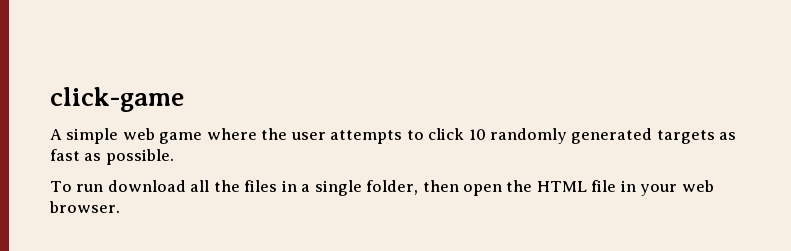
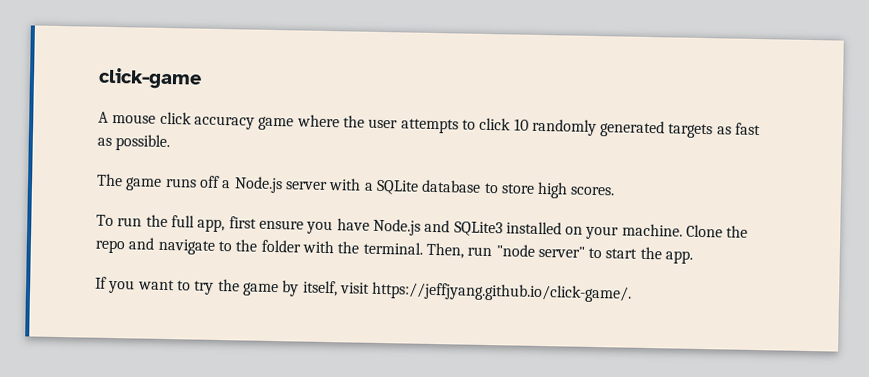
- A simple web game where the user attempts to click 10 randomly generated targets as fast as possible.
+ A mouse click accuracy game where the user attempts to click 10 randomly generated targets as fast as possible.
- To run download all the files in a single folder, then open the HTML file in your web browser.
+ The game runs off a Node.js server with a SQLite database to store high scores.
+ To run the full app, first ensure you have Node.js and SQLite3 installed on your machine. Clone the repo and navigate to the folder with the terminal. Then, run "node server" to start the app.
+ If you want to try the game by itself, visit https://jeffjyang.github.io/click-game/.

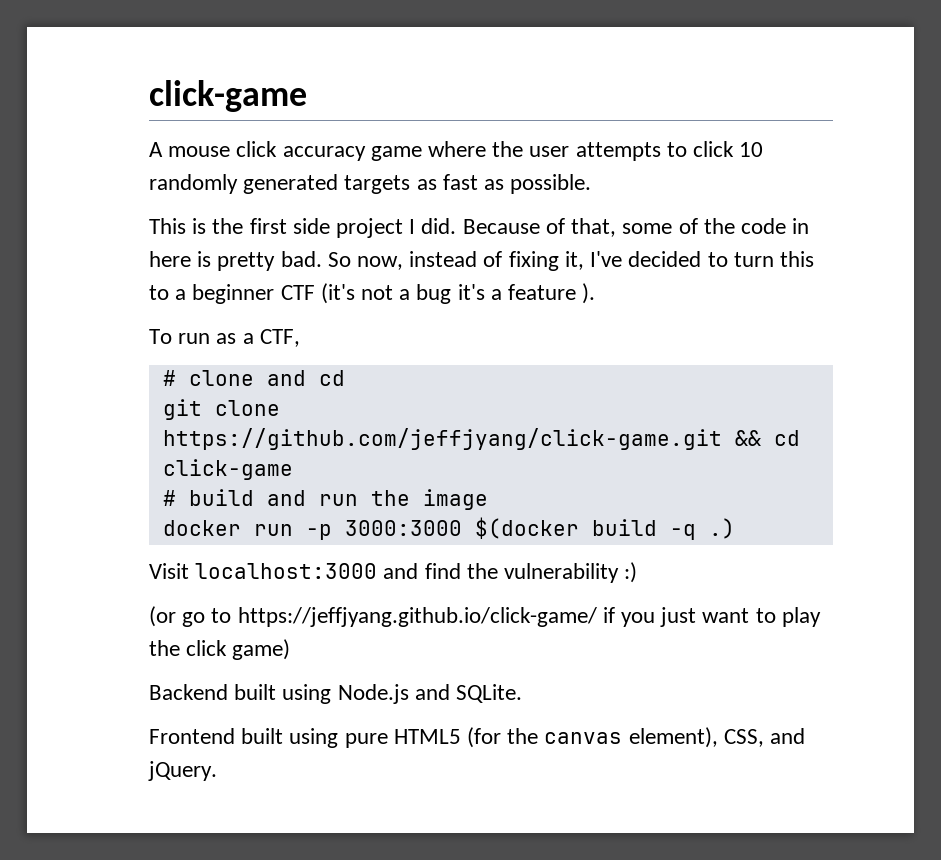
- The game runs off a Node.js server with a SQLite database to store high scores.
- To run the full app, first ensure you have Node.js and SQLite3 installed on your machine. Clone the repo and navigate to the folder with the terminal. Then, run "node server" to start the app.
- If you want to try the game by itself, visit https://jeffjyang.github.io/click-game/.
+ This is the first side project I did. Because of that, some of the code in here is pretty bad. So now, instead of fixing it, I've decided to turn this to a beginner CTF (it's not a bug it's a feature ).
+ To run as a CTF,
+ # clone and cd
+ git clone https://github.com/jeffjyang/click-game.git && cd click-game
+ # build and run the image
+ docker run -p 3000:3000 $(docker build -q .)
+ Visit localhost:3000 and find the vulnerability :)
+ (or go to https://jeffjyang.github.io/click-game/ if you just want to play the click game)
+ Backend built using Node.js and SQLite.
+ Frontend built using pure HTML5 (for the canvas element), CSS, and jQuery.

